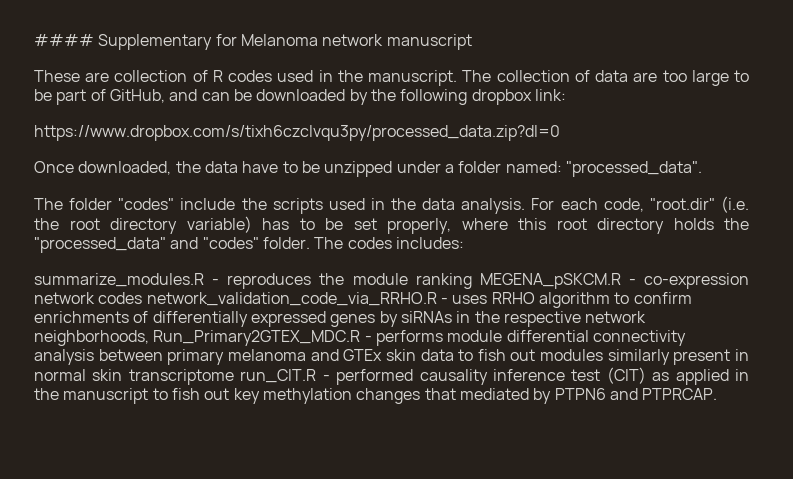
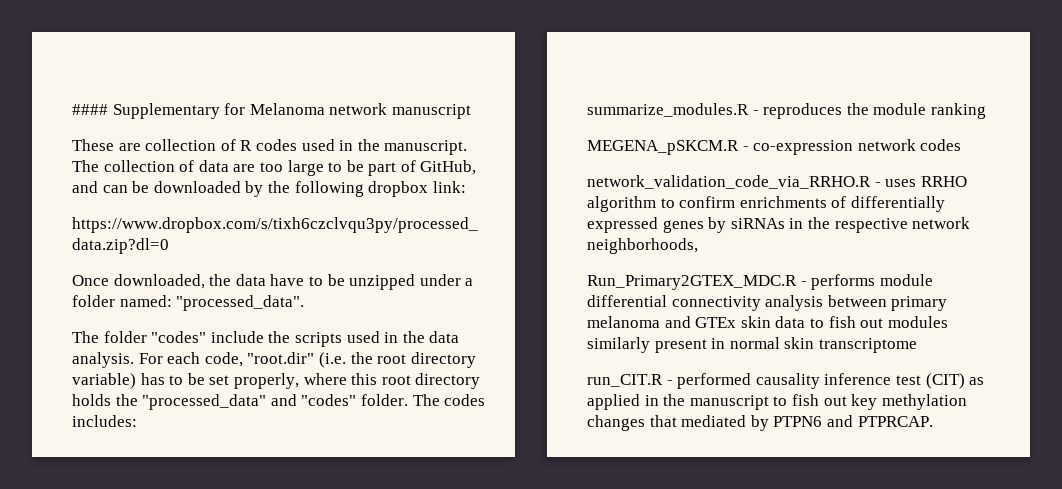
- summarize_modules.R - reproduces the module ranking MEGENA_pSKCM.R - co-expression network codes network_validation_code_via_RRHO.R - uses RRHO algorithm to confirm enrichments of differentially expressed genes by siRNAs in the respective network neighborhoods, Run_Primary2GTEX_MDC.R - performs module differential connectivity analysis between primary melanoma and GTEx skin data to fish out modules similarly present in normal skin transcriptome run_CIT.R - performed causality inference test (CIT) as applied in the manuscript to fish out key methylation changes that mediated by PTPN6 and PTPRCAP.
+ summarize_modules.R - reproduces the module ranking
+ MEGENA_pSKCM.R - co-expression network codes
+ network_validation_code_via_RRHO.R - uses RRHO algorithm to confirm enrichments of differentially expressed genes by siRNAs in the respective network neighborhoods,
+ Run_Primary2GTEX_MDC.R - performs module differential connectivity analysis between primary melanoma and GTEx skin data to fish out modules similarly present in normal skin transcriptome
+ run_CIT.R - performed causality inference test (CIT) as applied in the manuscript to fish out key methylation changes that mediated by PTPN6 and PTPRCAP.

